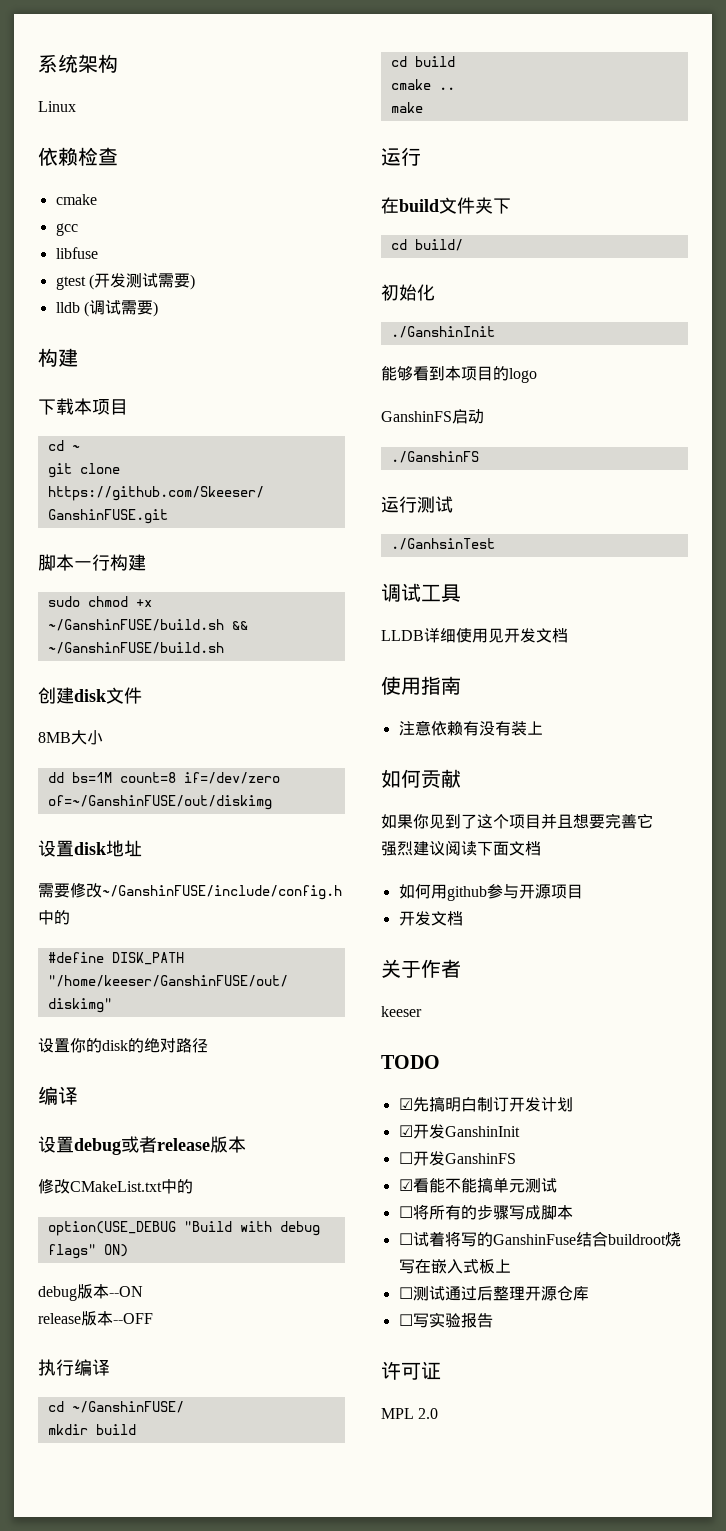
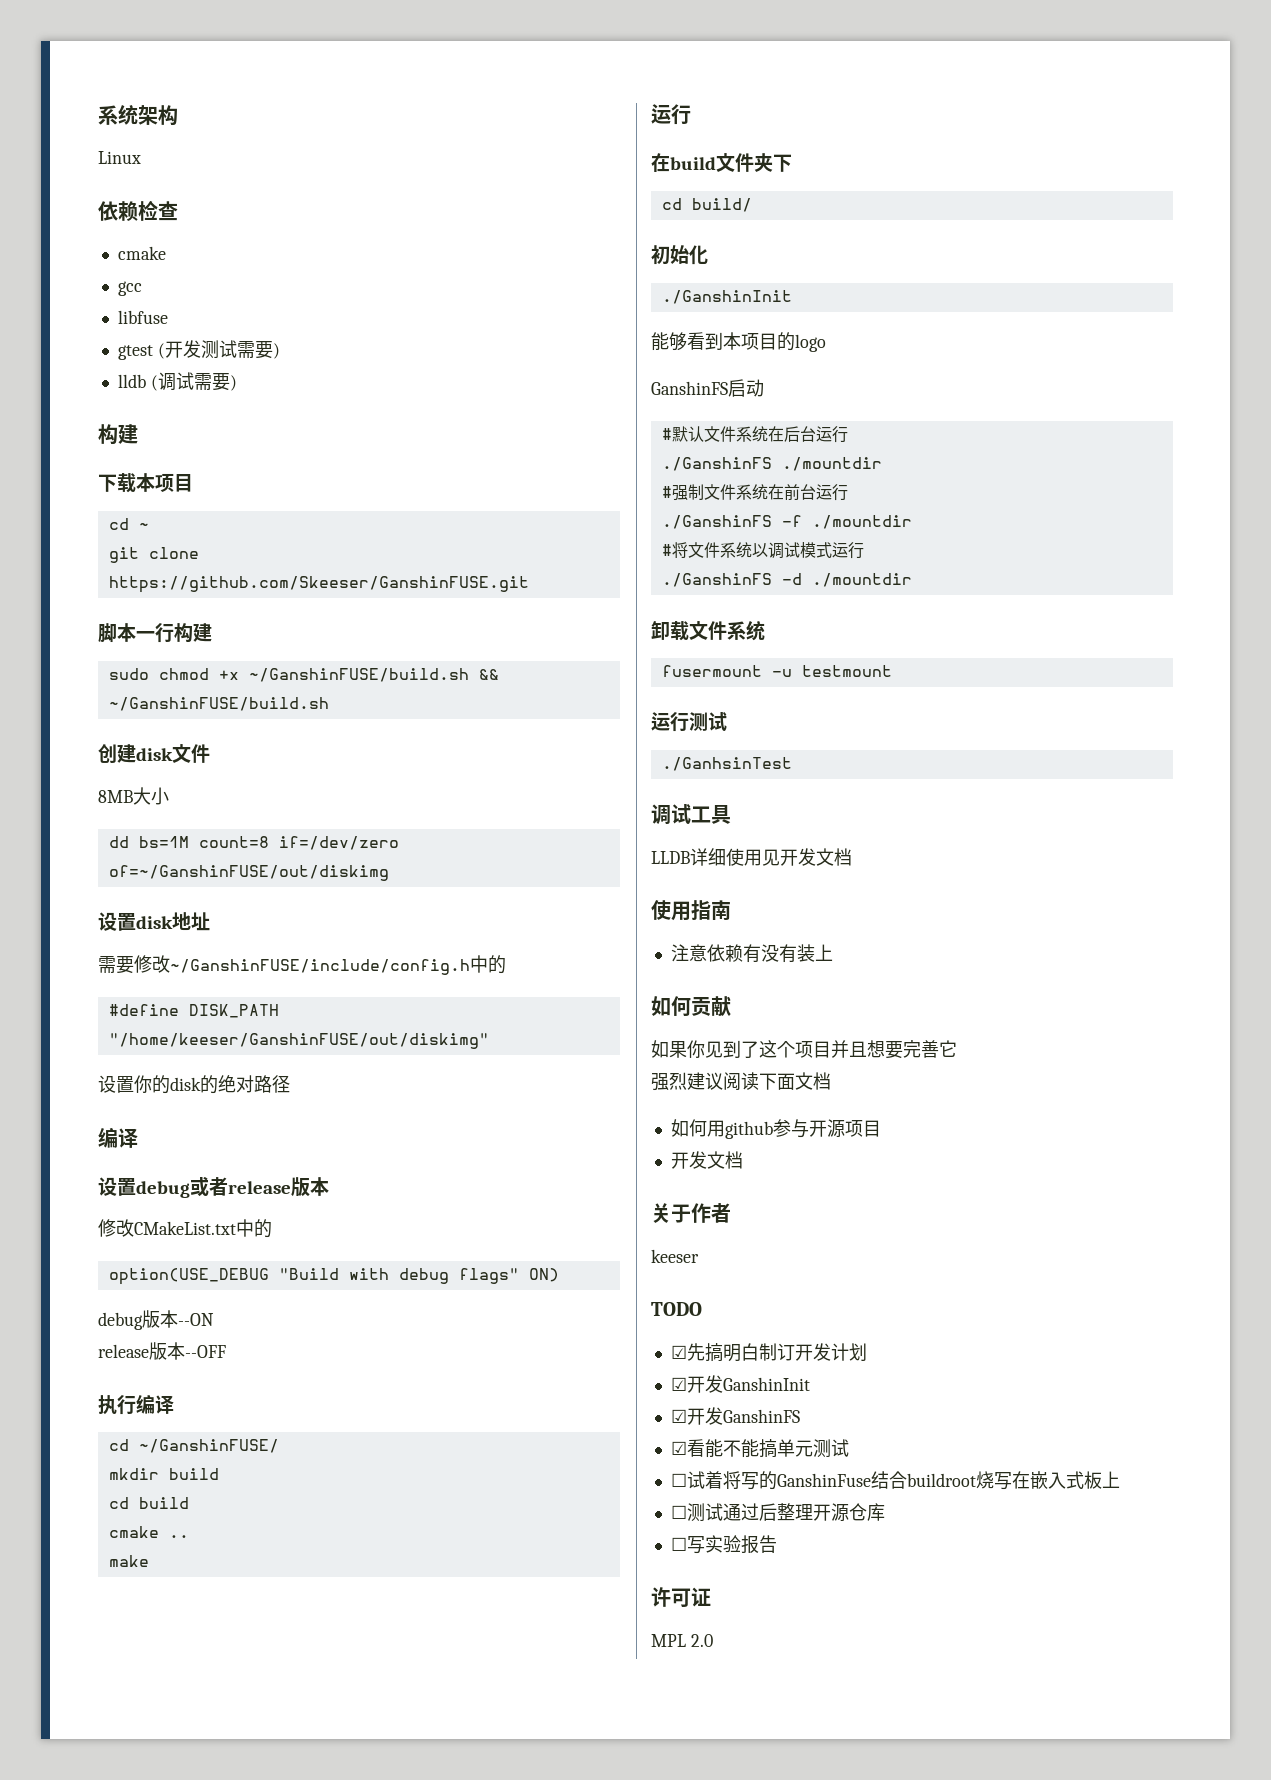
- ./GanshinFS
+ #默认文件系统在后台运行
+ ./GanshinFS ./mountdir
+ #强制文件系统在前台运行
+ ./GanshinFS -f ./mountdir
+ #将文件系统以调试模式运行
+ ./GanshinFS -d ./mountdir
+ 卸载文件系统
+ fusermount -u testmount
- ☐开发GanshinFS
+ ☑开发GanshinFS
- ☐将所有的步骤写成脚本

